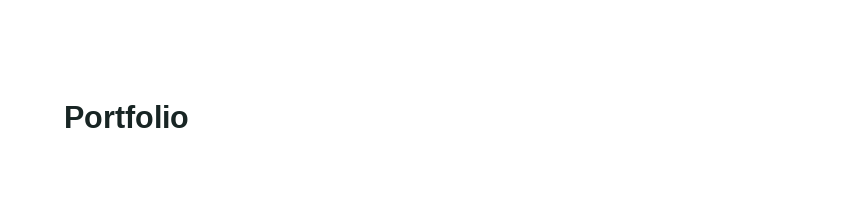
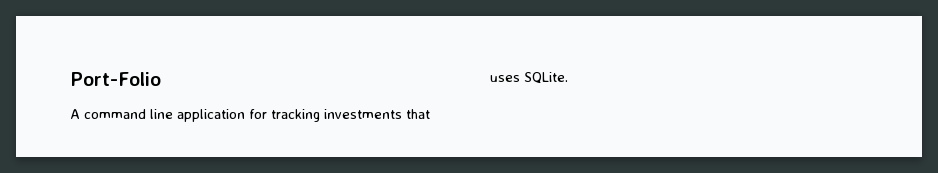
- Portfolio
+ Port-Folio
+ A command line application for tracking investments that uses SQLite.

